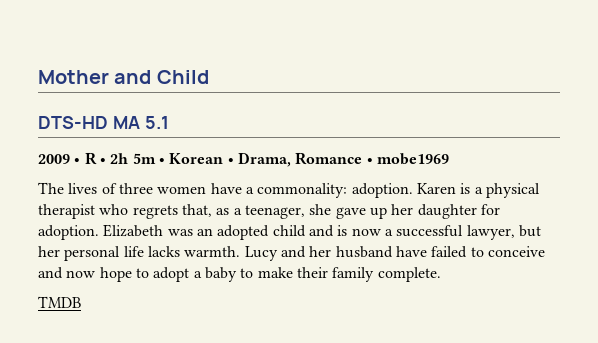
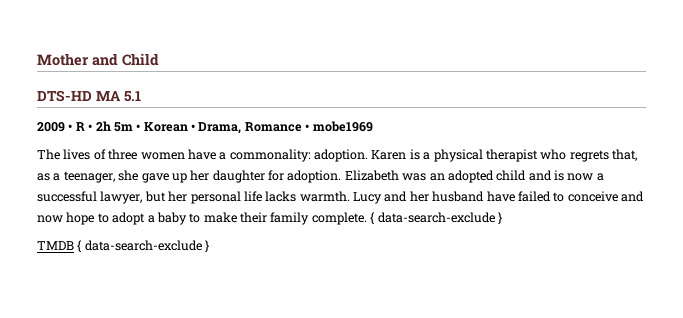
- Lucy and her husband have failed to conceive and now hope to adopt a baby to make their family complete.
- TMDB
+ Lucy and her husband have failed to conceive and now hope to adopt a baby to make their family complete. { data-search-exclude }
+ TMDB { data-search-exclude }

